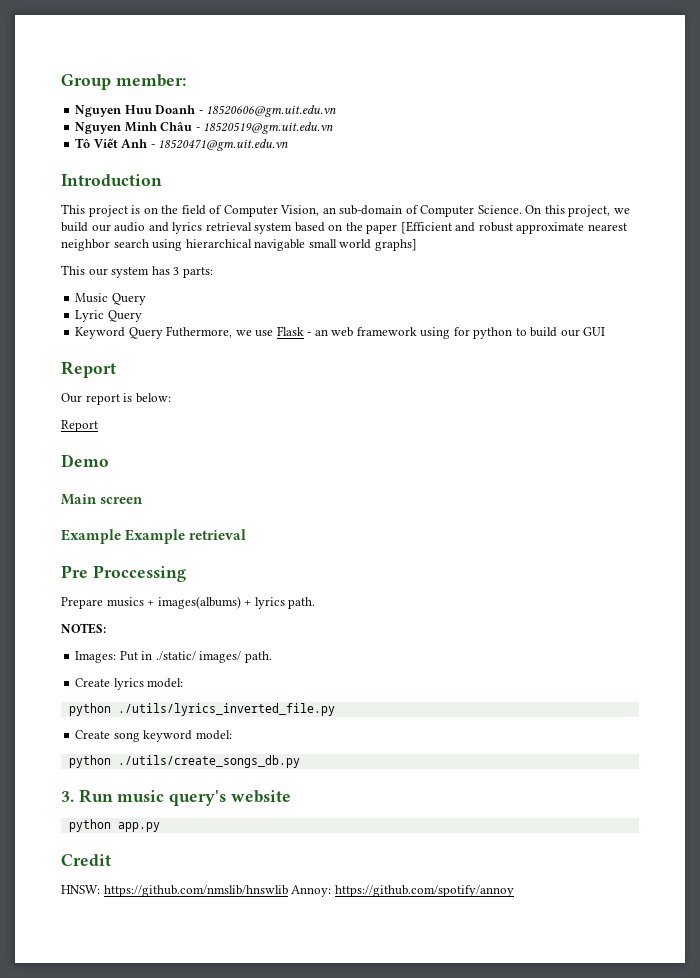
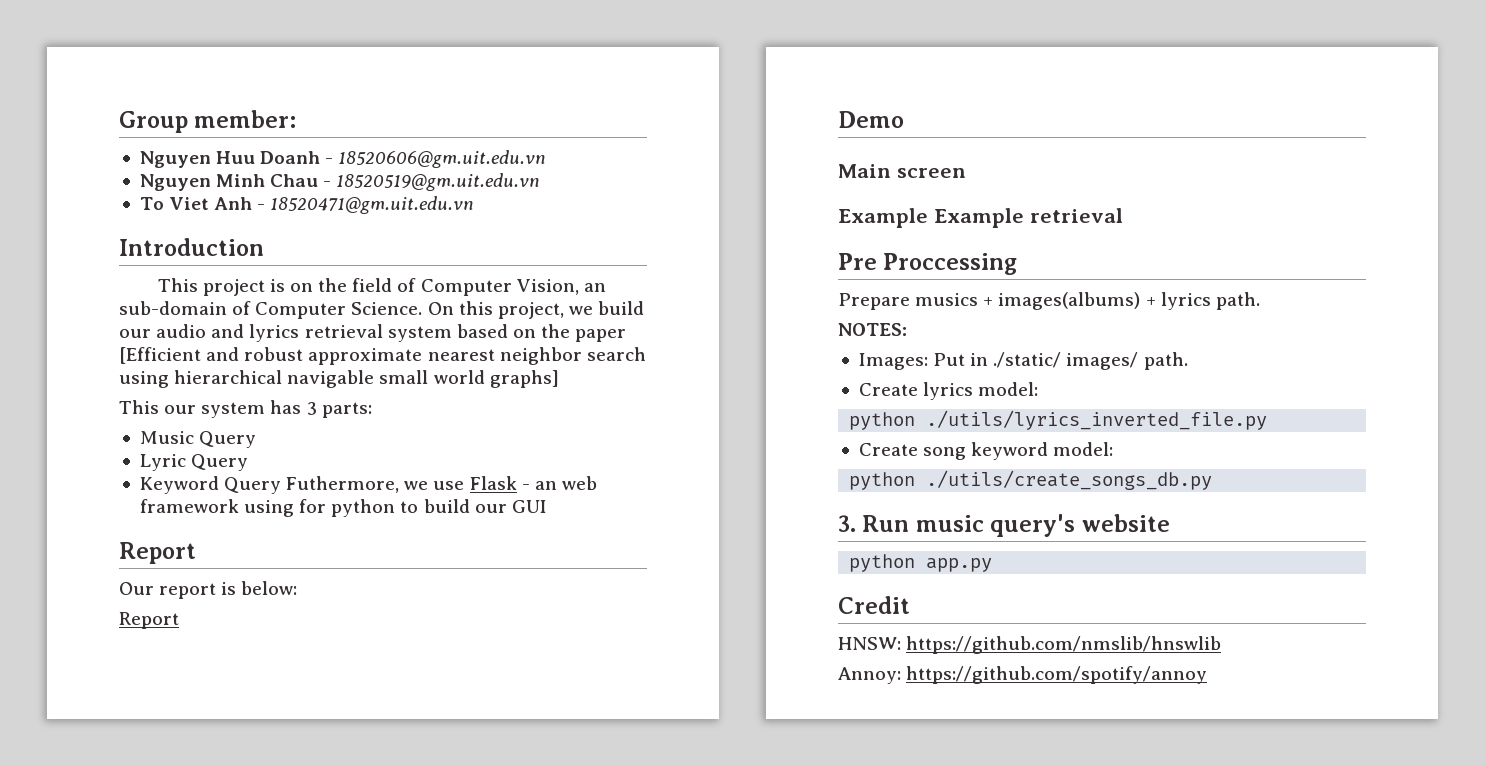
- Nguyen Minh Châu - 18520519@gm.uit.edu.vn
+ Nguyen Minh Chau - 18520519@gm.uit.edu.vn
- Tô Viết Anh - 18520471@gm.uit.edu.vn
+ To Viet Anh - 18520471@gm.uit.edu.vn
- HNSW: https://github.com/nmslib/hnswlib Annoy: https://github.com/spotify/annoy
+ HNSW: https://github.com/nmslib/hnswlib
+ Annoy: https://github.com/spotify/annoy

